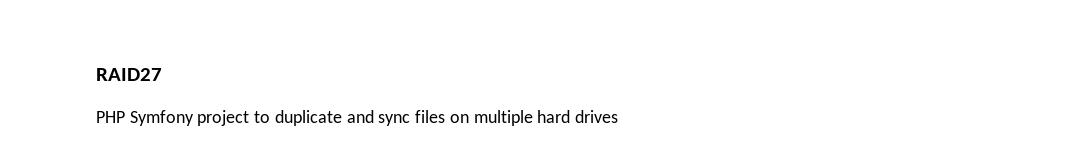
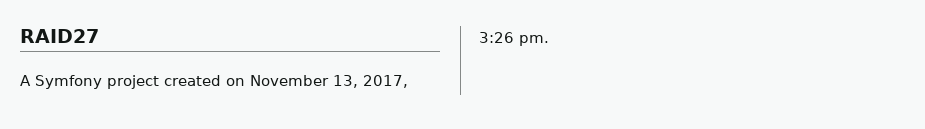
- PHP Symfony project to duplicate and sync files on multiple hard drives
+ A Symfony project created on November 13, 2017, 3:26 pm.

